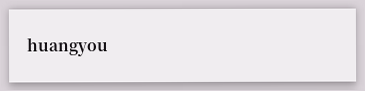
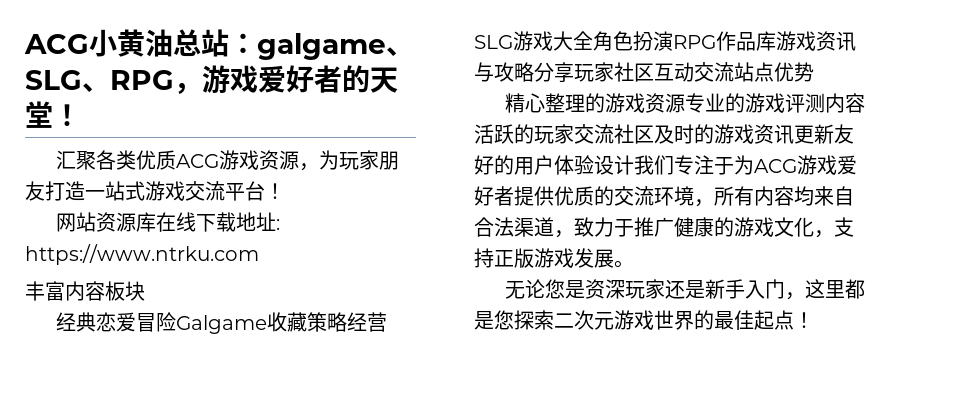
- huangyou
+ ACG小黄油总站：galgame、SLG、RPG，游戏爱好者的天堂！
+ 汇聚各类优质ACG游戏资源，为玩家朋友打造一站式游戏交流平台！
+ 网站资源库在线下载地址: https://www.ntrku.com
+ 丰富内容板块
+ 经典恋爱冒险Galgame收藏策略经营SLG游戏大全角色扮演RPG作品库游戏资讯与攻略分享玩家社区互动交流站点优势
+ 精心整理的游戏资源专业的游戏评测内容活跃的玩家交流社区及时的游戏资讯更新友好的用户体验设计我们专注于为ACG游戏爱好者提供优质的交流环境，所有内容均来自合法渠道，致力于推广健康的游戏文化，支持正版游戏发展。
+ 无论您是资深玩家还是新手入门，这里都是您探索二次元游戏世界的最佳起点！

